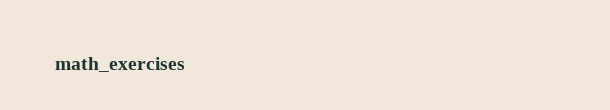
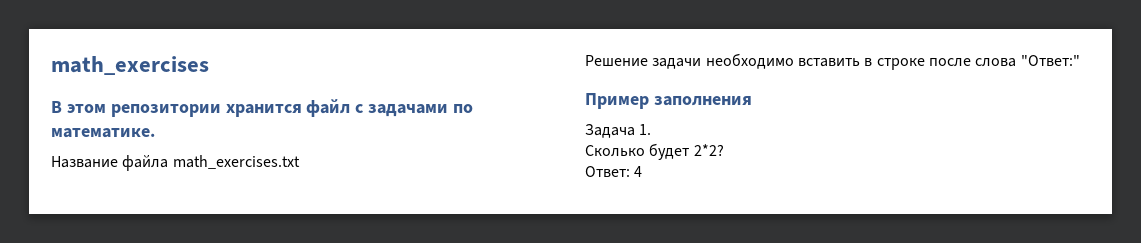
+ В этом репозитории хранится файл с задачами по математике.
+ Название файла math_exercises.txt
+ Решение задачи необходимо вставить в строке после слова "Ответ:"
+ Пример заполнения
+ Задача 1.
+ Сколько будет 2*2?
+ Ответ: 4

